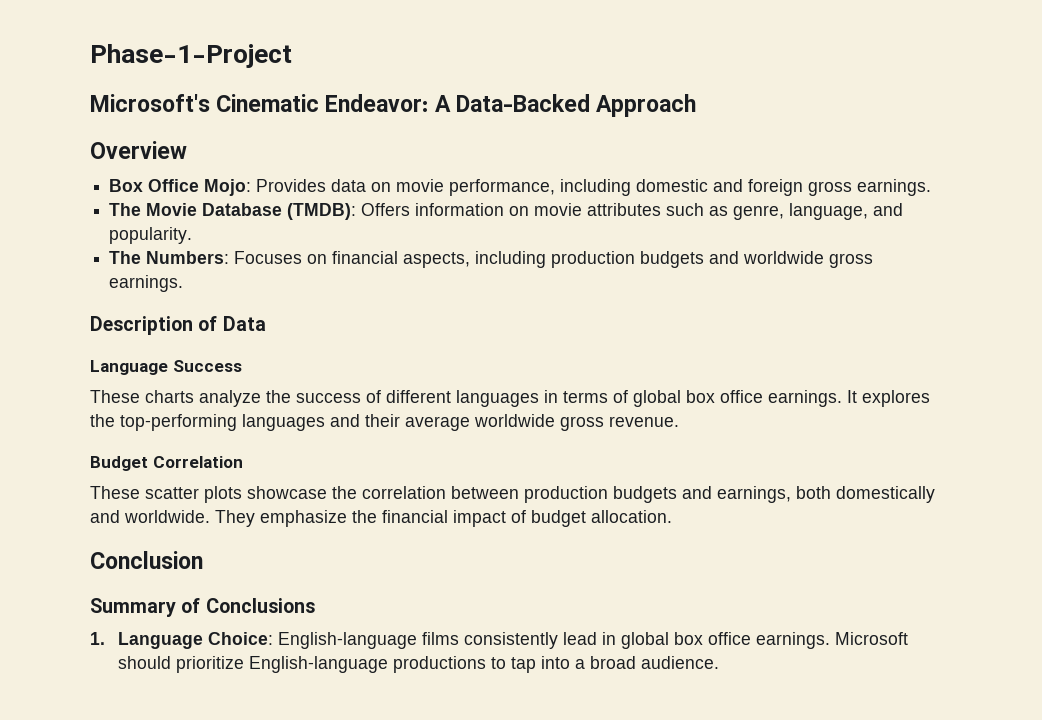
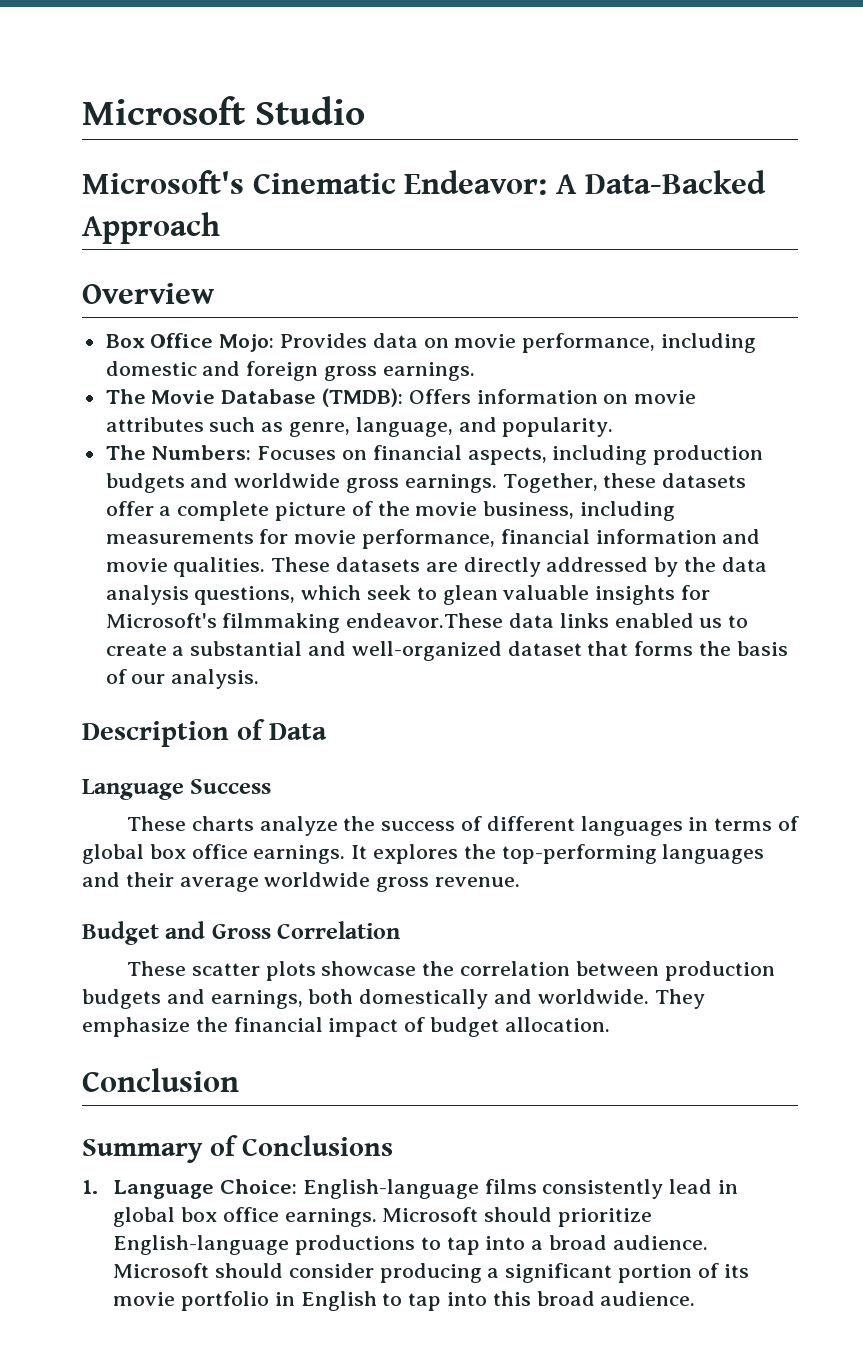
- Phase-1-Project
+ Microsoft Studio
+ Together, these datasets offer a complete picture of the movie business, including measurements for movie performance, financial information and movie qualities. These datasets are directly addressed by the data analysis questions, which seek to glean valuable insights for Microsoft's filmmaking endeavor.These data links enabled us to create a substantial and well-organized dataset that forms the basis of our analysis.
- Budget Correlation
+ Budget and Gross Correlation
+ Microsoft should consider producing a significant portion of its movie portfolio in English to tap into this broad audience.

